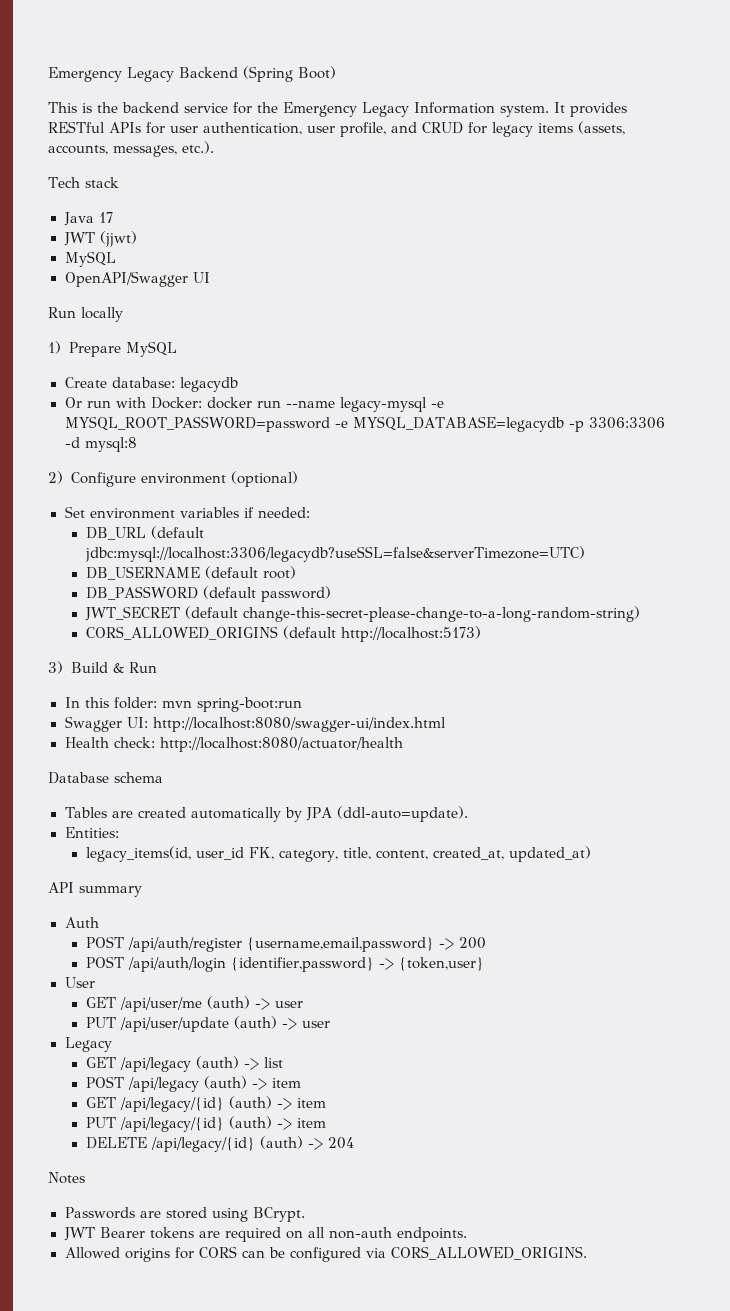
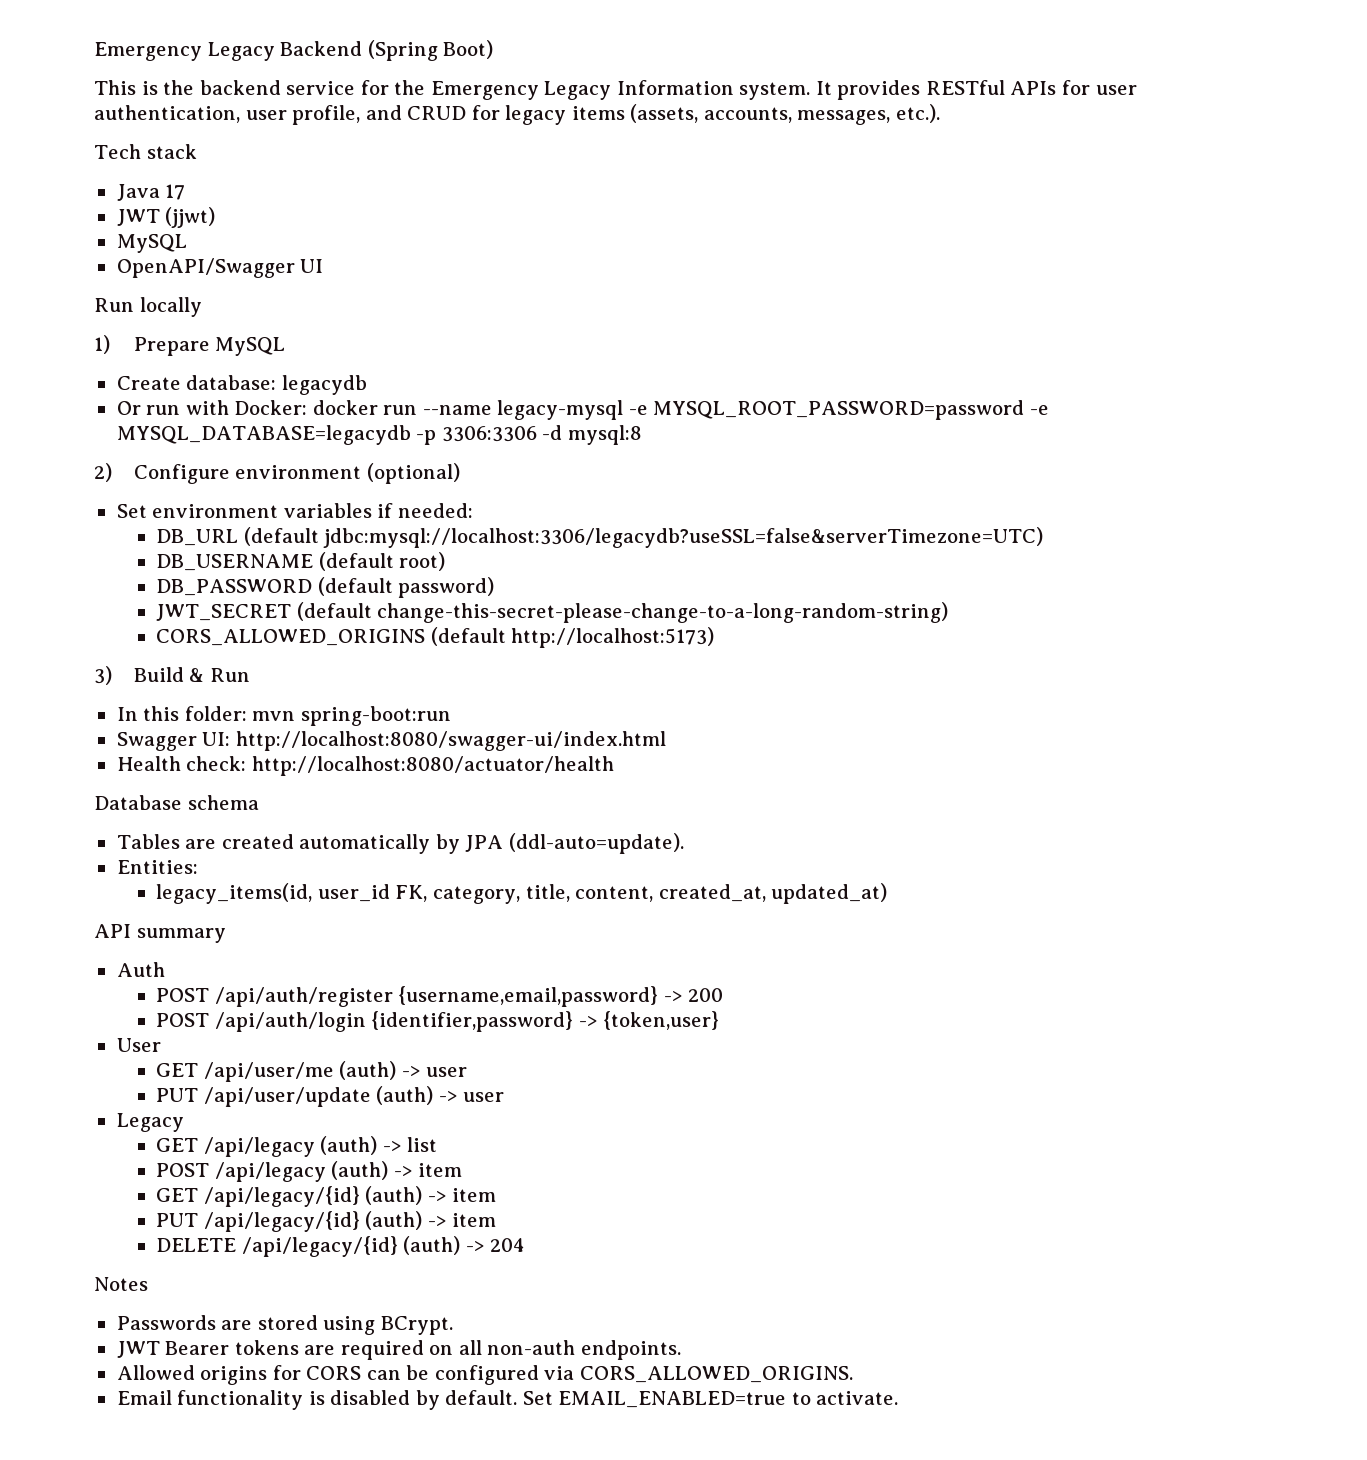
+ Email functionality is disabled by default. Set EMAIL_ENABLED=true to activate.

